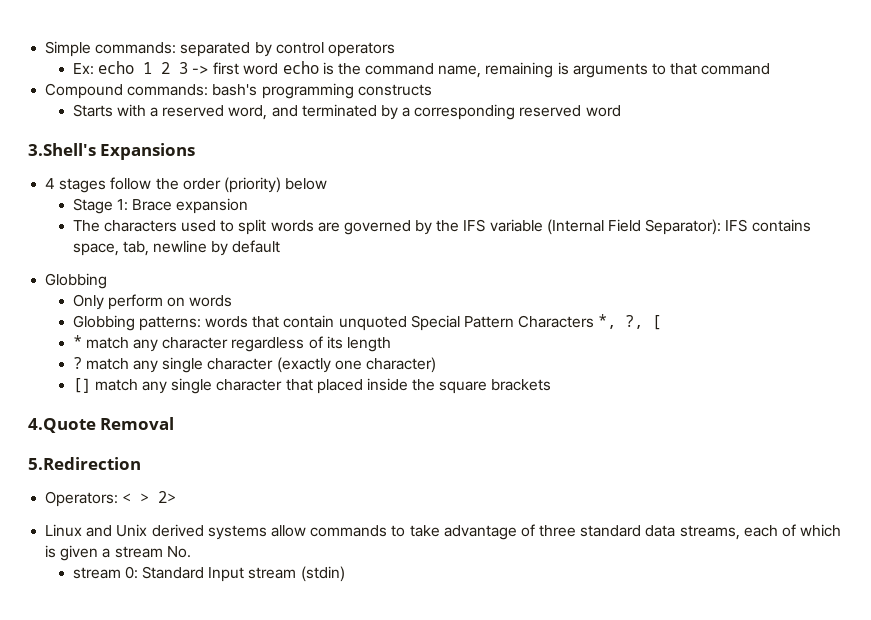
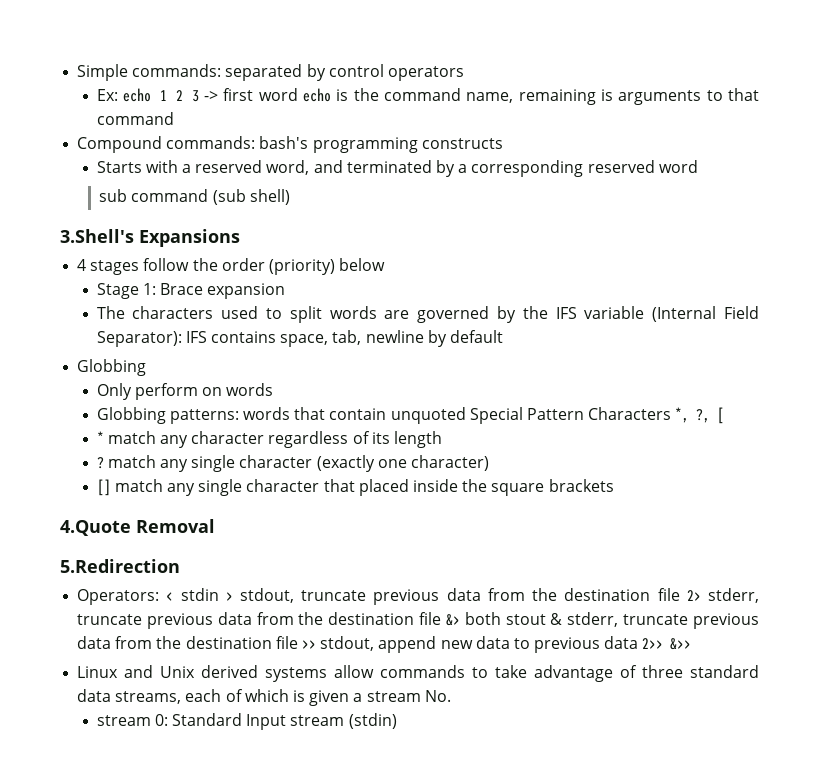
+ sub command (sub shell)
- Operators: < > 2>
+ Operators: < stdin > stdout, truncate previous data from the destination file 2> stderr, truncate previous data from the destination file &> both stout & stderr, truncate previous data from the destination file >> stdout, append new data to previous data 2>> &>>

